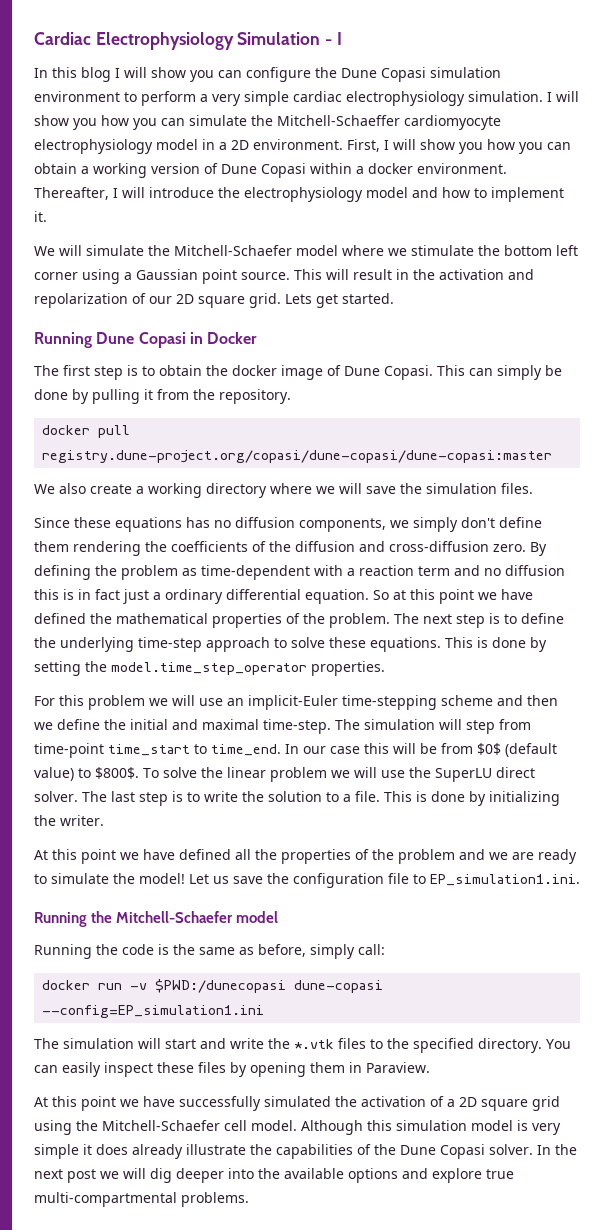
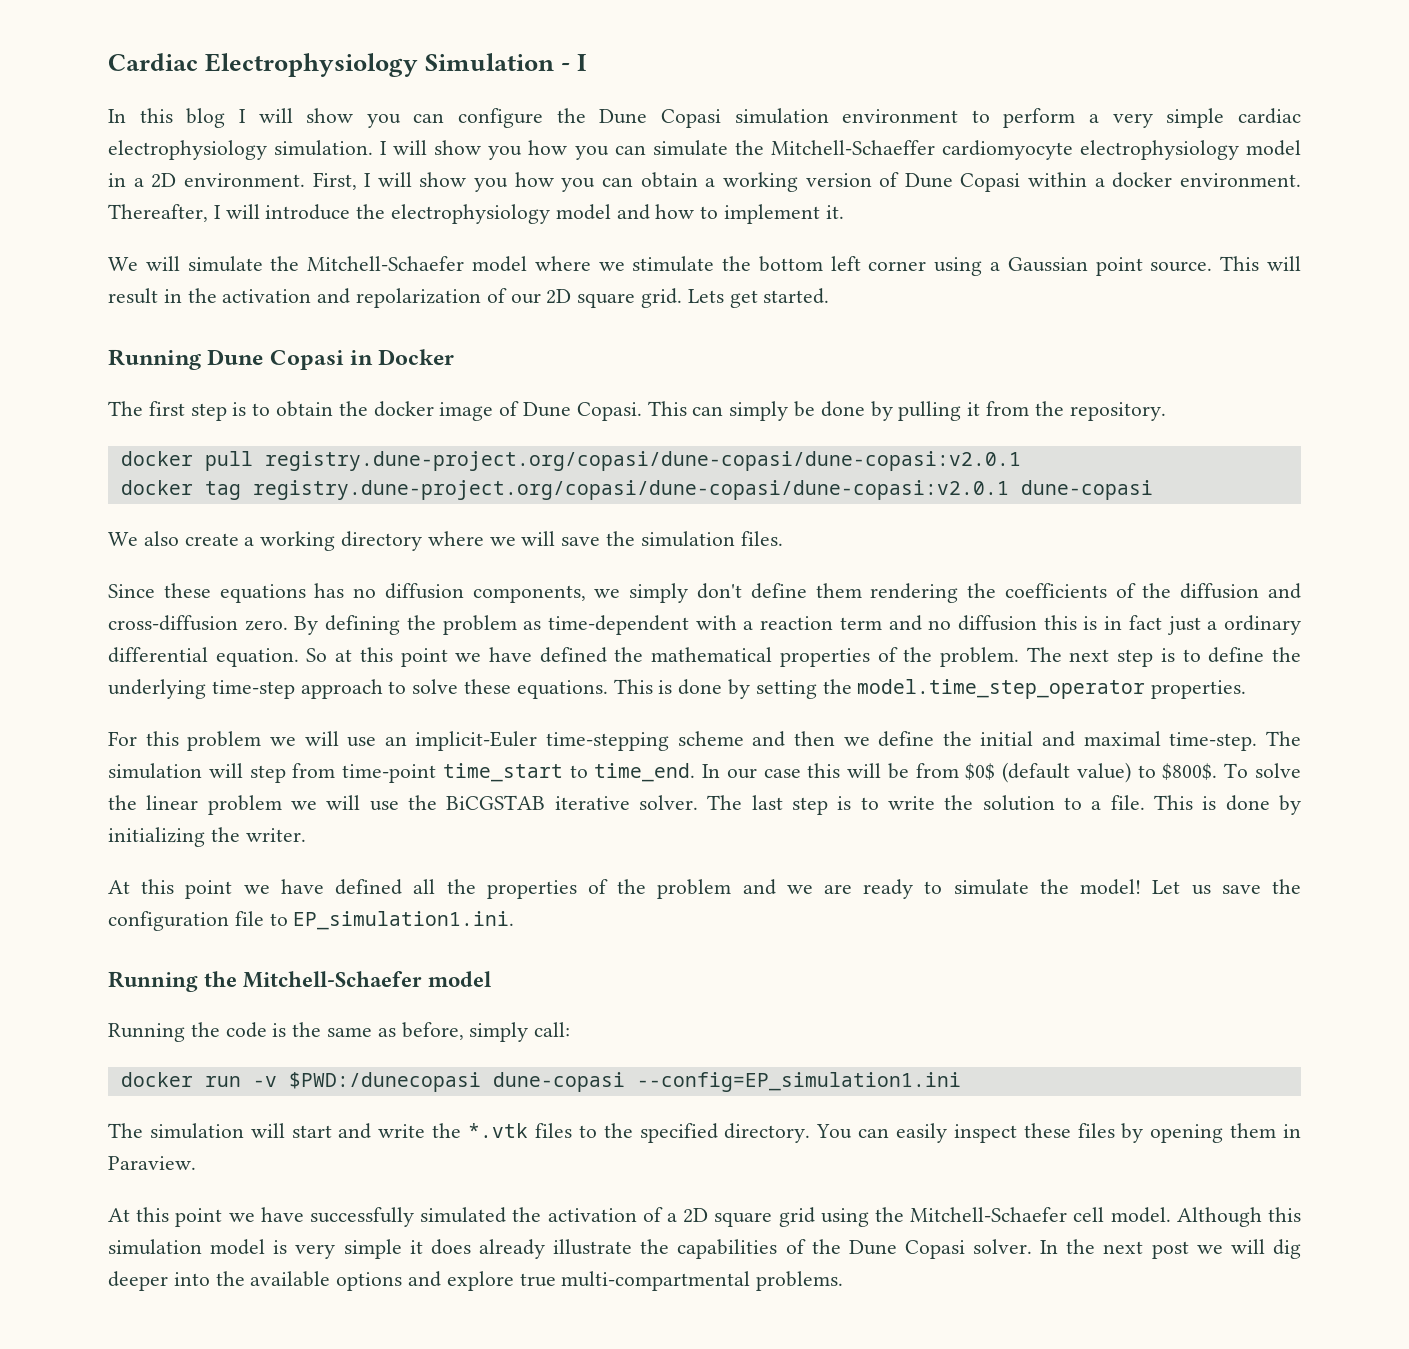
- docker pull registry.dune-project.org/copasi/dune-copasi/dune-copasi:master
+ docker pull registry.dune-project.org/copasi/dune-copasi/dune-copasi:v2.0.1
+ docker tag registry.dune-project.org/copasi/dune-copasi/dune-copasi:v2.0.1 dune-copasi
- To solve the linear problem we will use the SuperLU direct solver.
+ To solve the linear problem we will use the BiCGSTAB iterative solver.

